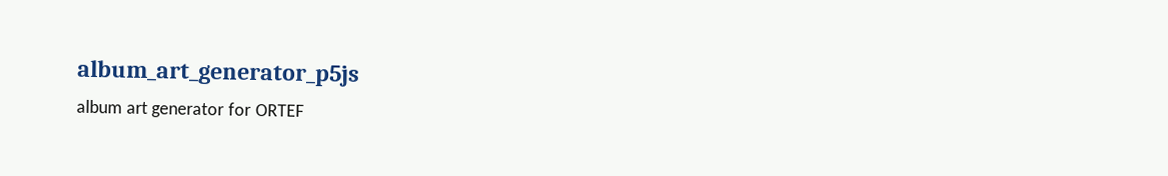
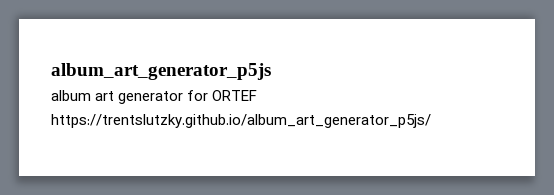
+ https://trentslutzky.github.io/album_art_generator_p5js/

